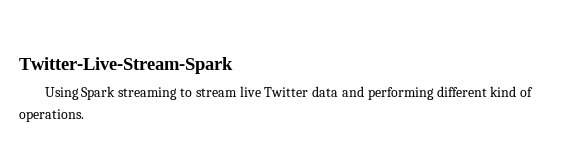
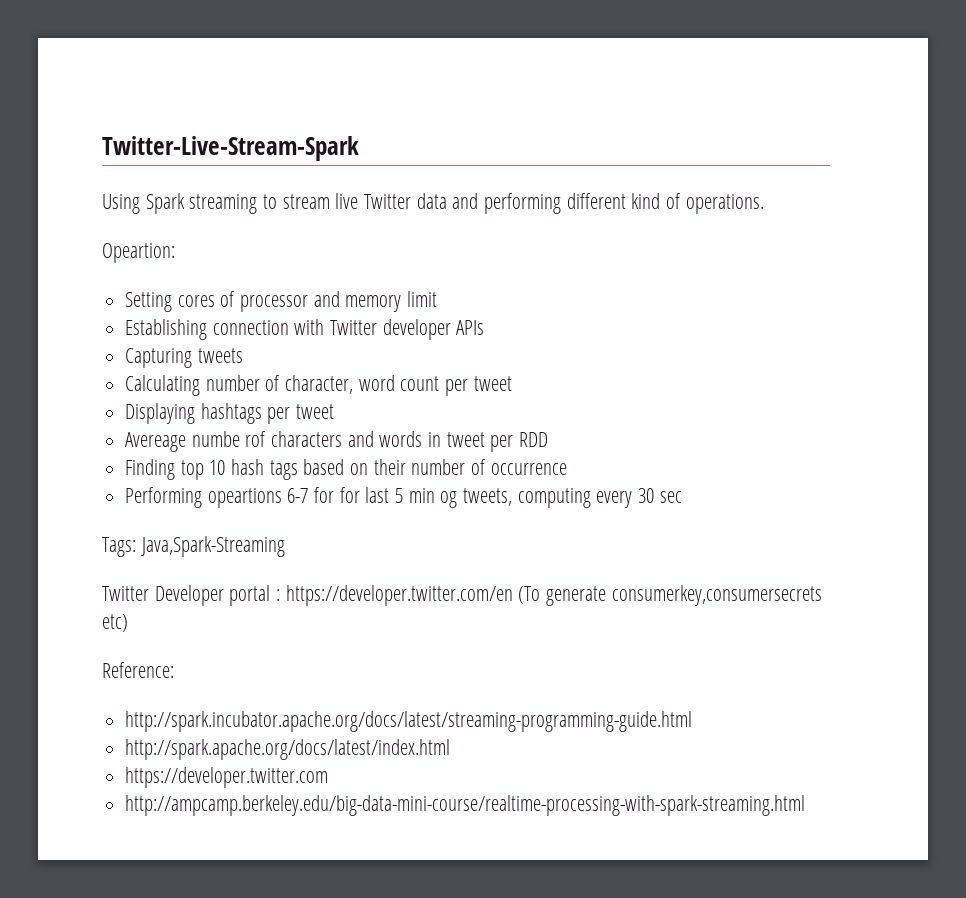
+ Opeartion:
+ Setting cores of processor and memory limit
+ Establishing connection with Twitter developer APIs
+ Capturing tweets
+ Calculating number of character, word count per tweet
+ Displaying hashtags per tweet
+ Avereage numbe rof characters and words in tweet per RDD
+ Finding top 10 hash tags based on their number of occurrence
+ Performing opeartions 6-7 for for last 5 min og tweets, computing every 30 sec
+ Tags: Java,Spark-Streaming
+ Twitter Developer portal : https://developer.twitter.com/en (To generate consumerkey,consumersecrets etc)
+ Reference:
+ http://spark.incubator.apache.org/docs/latest/streaming-programming-guide.html
+ http://spark.apache.org/docs/latest/index.html
+ https://developer.twitter.com
+ http://ampcamp.berkeley.edu/big-data-mini-course/realtime-processing-with-spark-streaming.html

